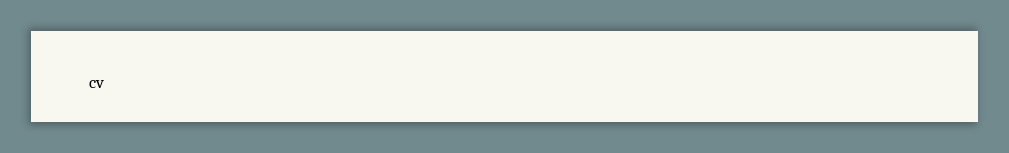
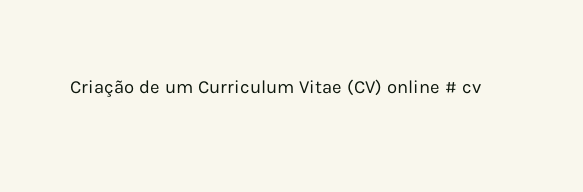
- cv
+ Criação de um Curriculum Vitae (CV) online # cv

